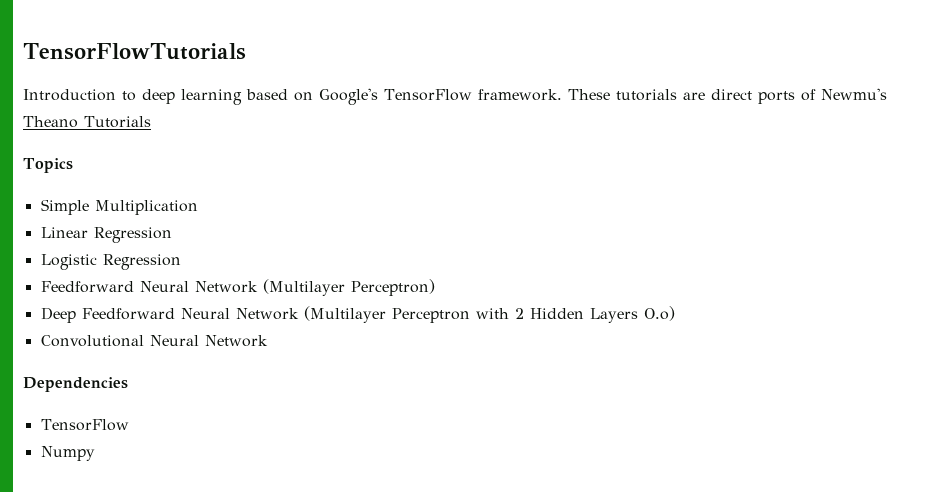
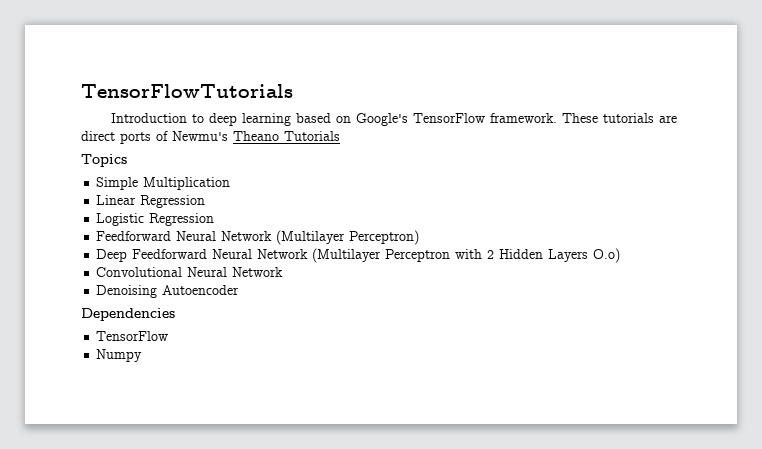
+ Denoising Autoencoder

